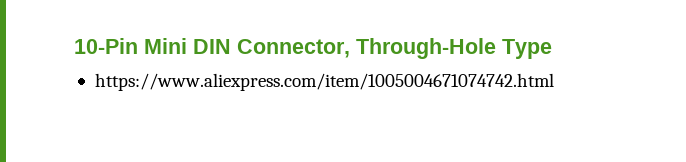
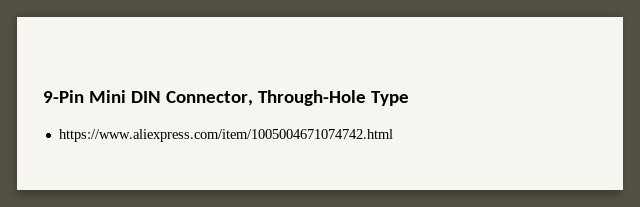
- 10-Pin Mini DIN Connector, Through-Hole Type
+ 9-Pin Mini DIN Connector, Through-Hole Type

